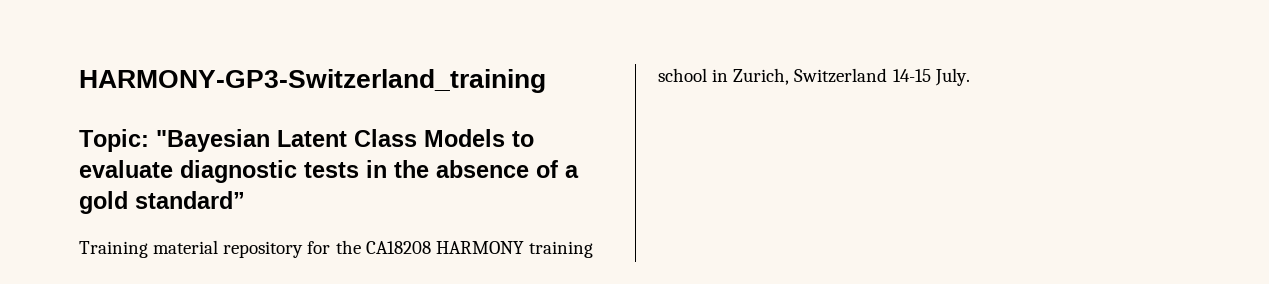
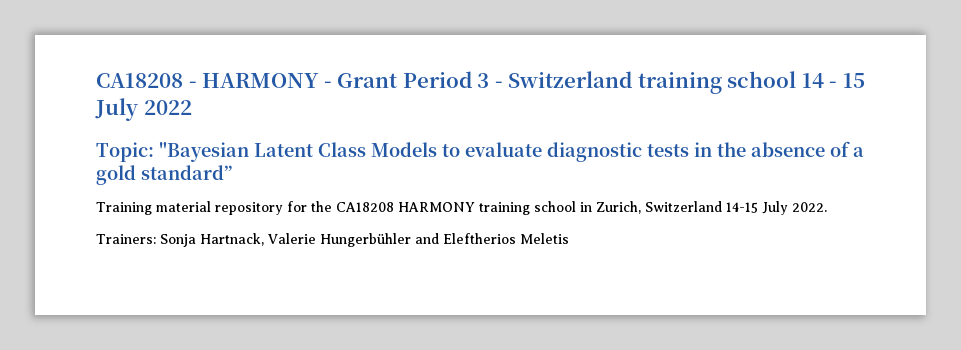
- HARMONY-GP3-Switzerland_training
+ CA18208 - HARMONY - Grant Period 3 - Switzerland training school 14 - 15 July 2022
- Training material repository for the CA18208 HARMONY training school in Zurich, Switzerland 14-15 July.
+ Training material repository for the CA18208 HARMONY training school in Zurich, Switzerland 14-15 July 2022.
+ Trainers: Sonja Hartnack, Valerie Hungerbühler and Eleftherios Meletis

